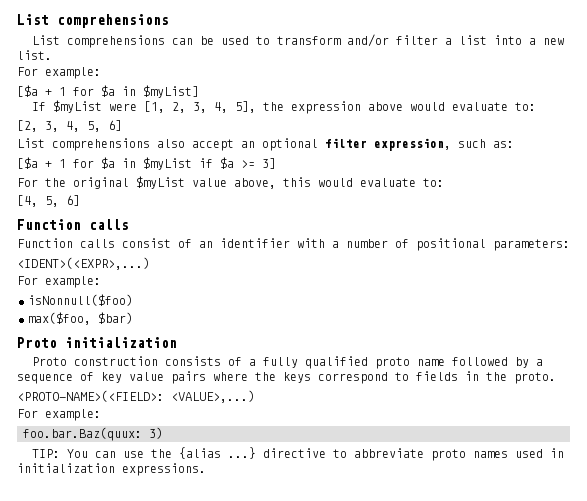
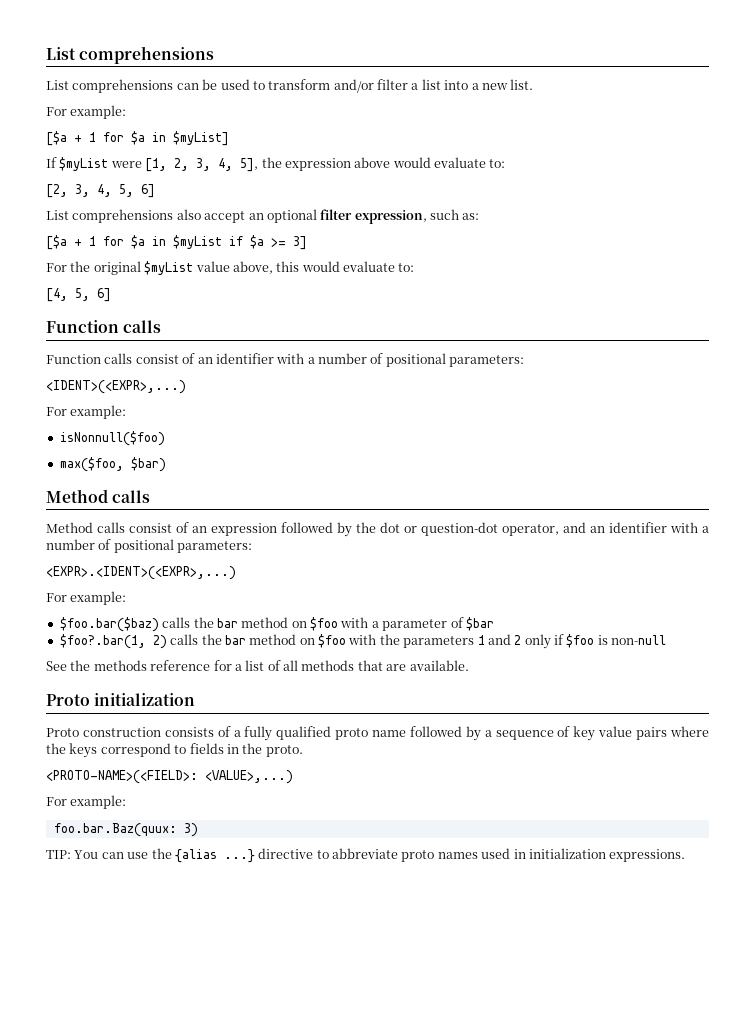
  max($foo, $bar)
+ Method calls
+ Method calls consist of an expression followed by the dot or question-dot operator, and an identifier with a number of positional parameters:
+ <EXPR>.<IDENT>(<EXPR>,...)
+ For example:
+ $foo.bar($baz) calls the bar method on $foo with a parameter of $bar
+ $foo?.bar(1, 2) calls the bar method on $foo with the parameters 1 and 2 only if $foo is non-null
+ See the methods reference for a list of all methods that are available.

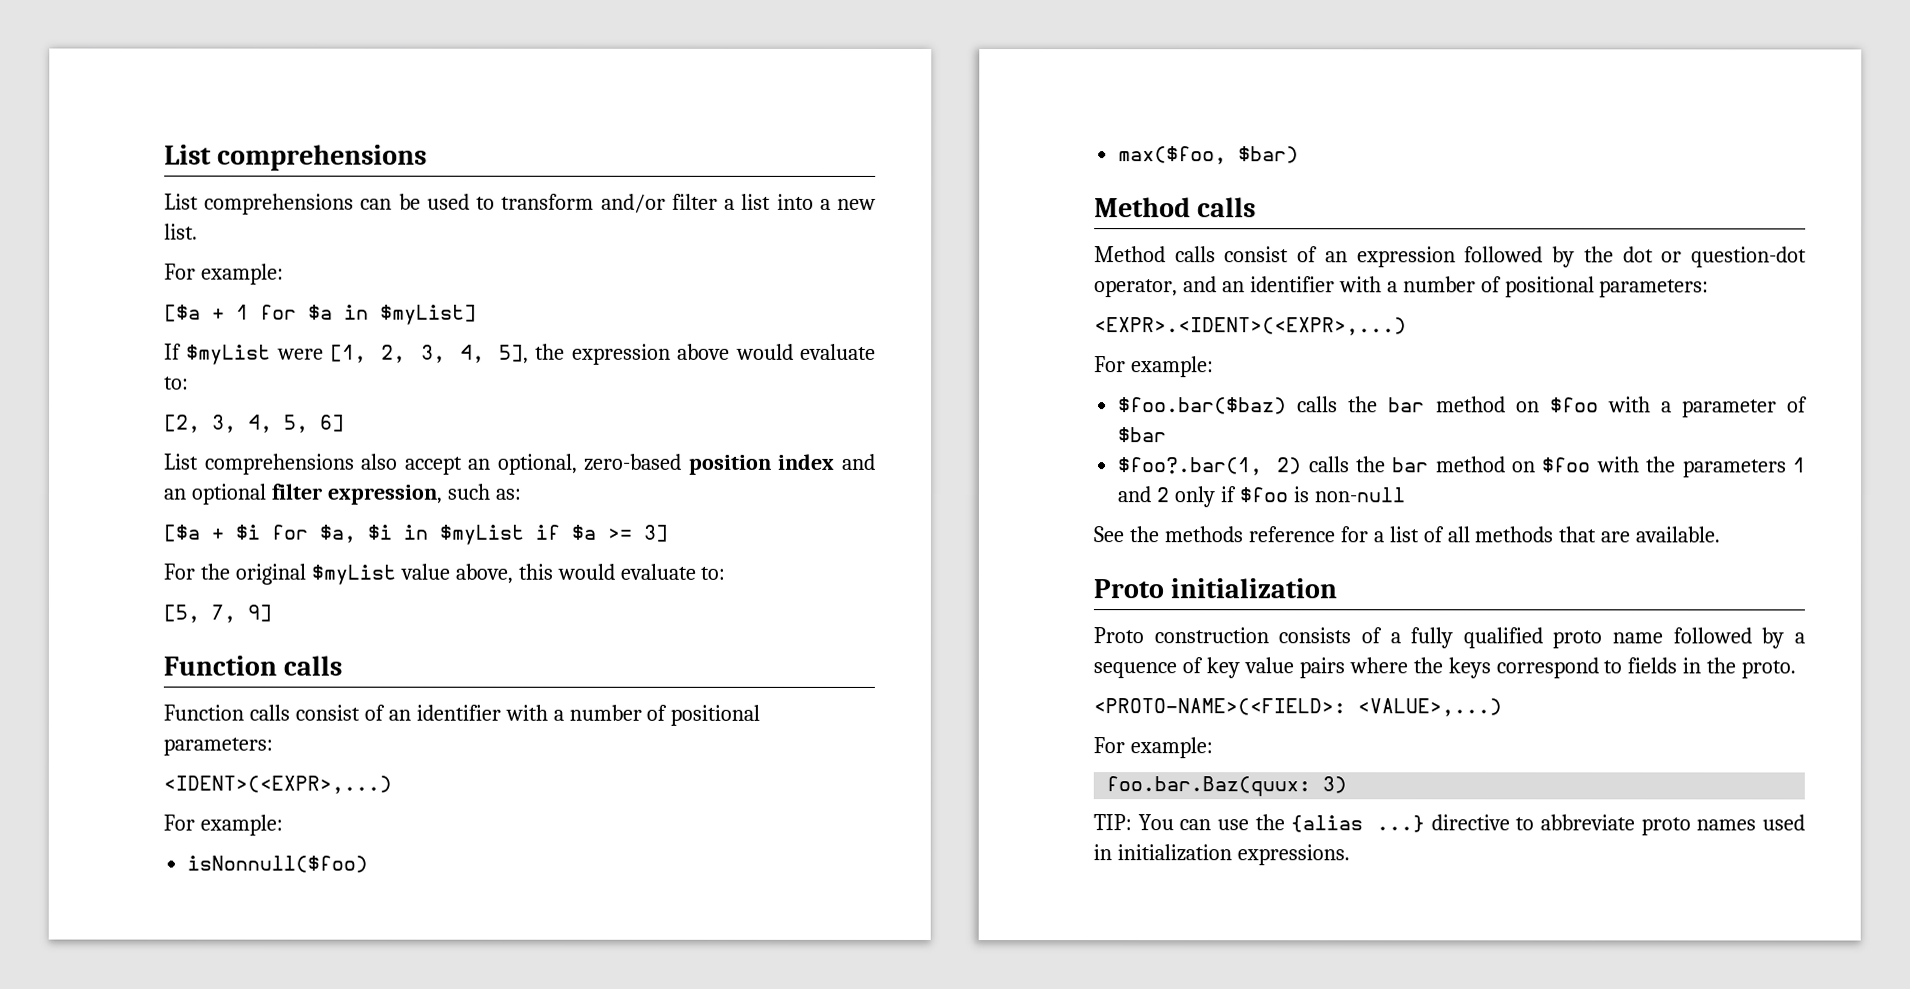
- List comprehensions also accept an optional filter expression, such as:
+ List comprehensions also accept an optional, zero-based position index and an optional filter expression, such as:
- [$a + 1 for $a in $myList if $a >= 3]
+ [$a + $i for $a, $i in $myList if $a >= 3]
- [4, 5, 6]
+ [5, 7, 9]

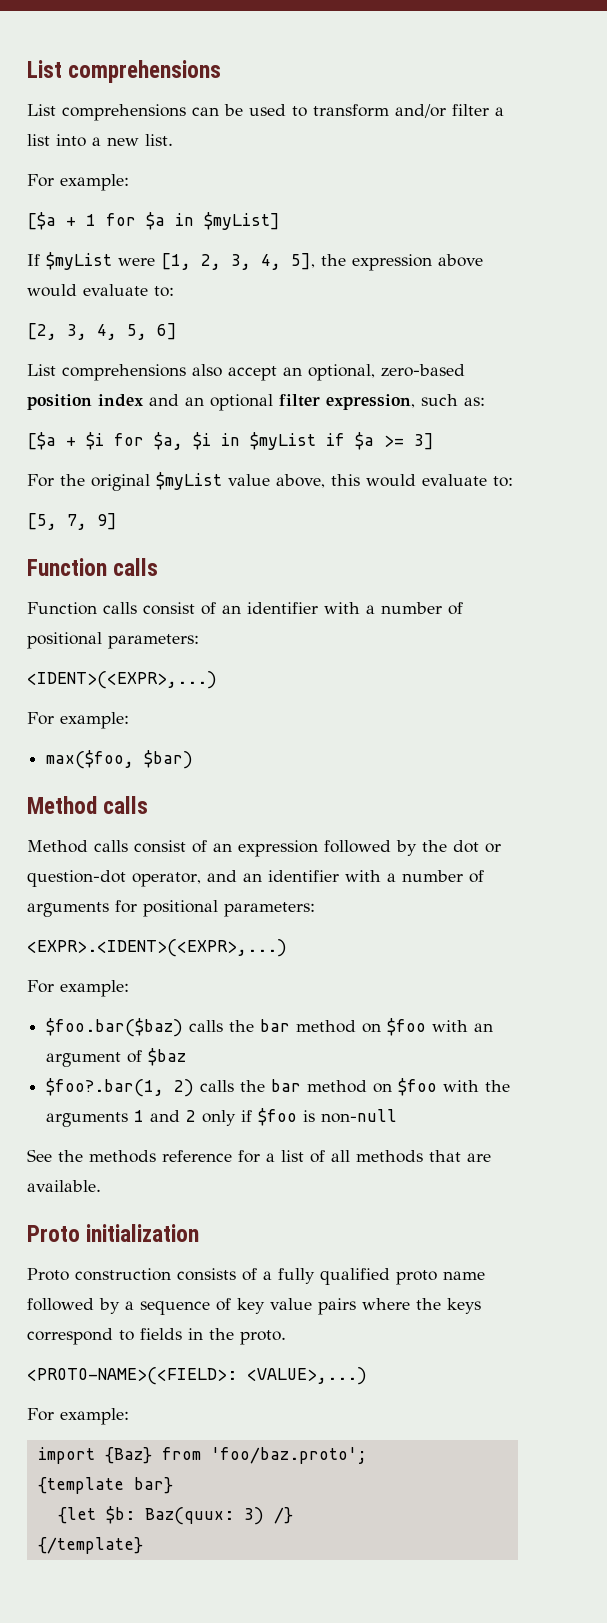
- isNonnull($foo)
- Method calls consist of an expression followed by the dot or question-dot operator, and an identifier with a number of positional parameters:
+ Method calls consist of an expression followed by the dot or question-dot operator, and an identifier with a number of arguments for positional parameters:
- $foo.bar($baz) calls the bar method on $foo with a parameter of $bar
+ $foo.bar($baz) calls the bar method on $foo with an argument of $baz
- $foo?.bar(1, 2) calls the bar method on $foo with the parameters 1 and 2 only if $foo is non-null
+ $foo?.bar(1, 2) calls the bar method on $foo with the arguments 1 and 2 only if $foo is non-null
- foo.bar.Baz(quux: 3)
- TIP: You can use the {alias ...} directive to abbreviate proto names used in initialization expressions.
+ import {Baz} from 'foo/baz.proto';
+ {template bar}
+ {let $b: Baz(quux: 3) /}
+ {/template}

